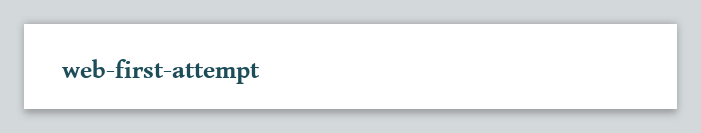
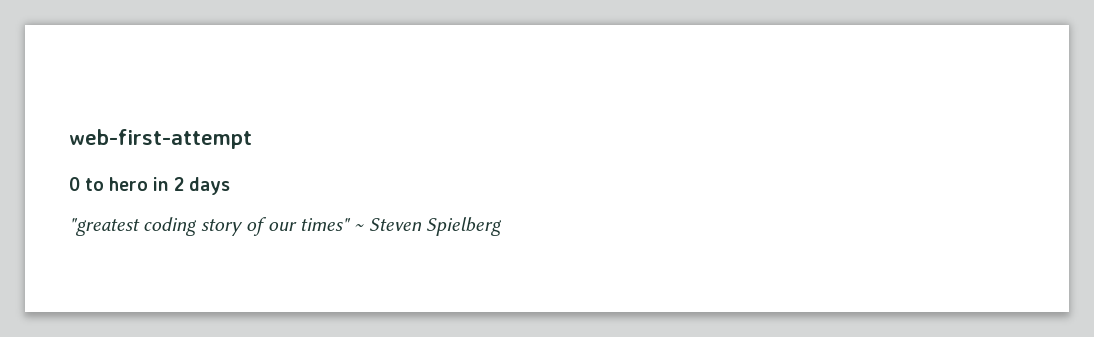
+ 0 to hero in 2 days
+ "greatest coding story of our times" ~ Steven Spielberg

